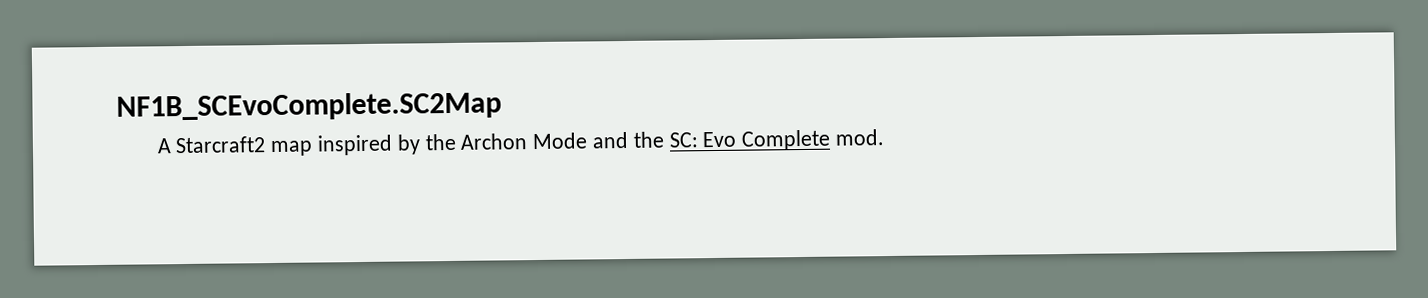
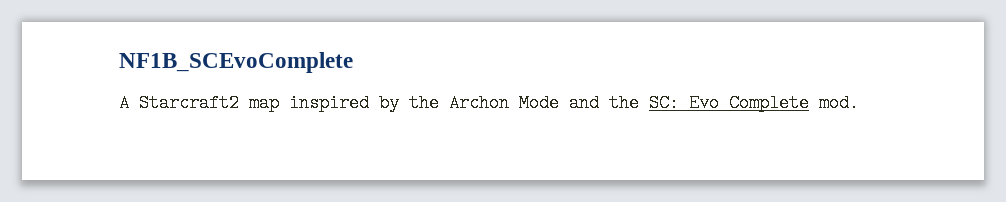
- NF1B_SCEvoComplete.SC2Map
+ NF1B_SCEvoComplete

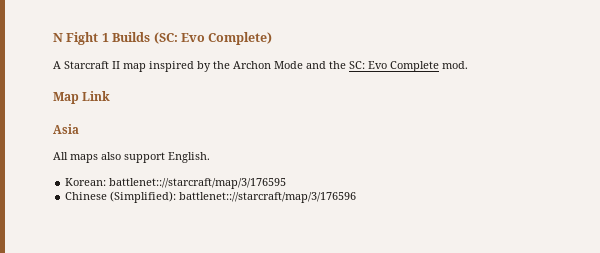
- NF1B_SCEvoComplete
+ N Fight 1 Builds (SC: Evo Complete)
- A Starcraft2 map inspired by the Archon Mode and the SC: Evo Complete mod.
+ A Starcraft II map inspired by the Archon Mode and the SC: Evo Complete mod.
+ Map Link
+ Asia
+ All maps also support English.
+ Korean: battlenet:://starcraft/map/3/176595
+ Chinese (Simplified): battlenet:://starcraft/map/3/176596

